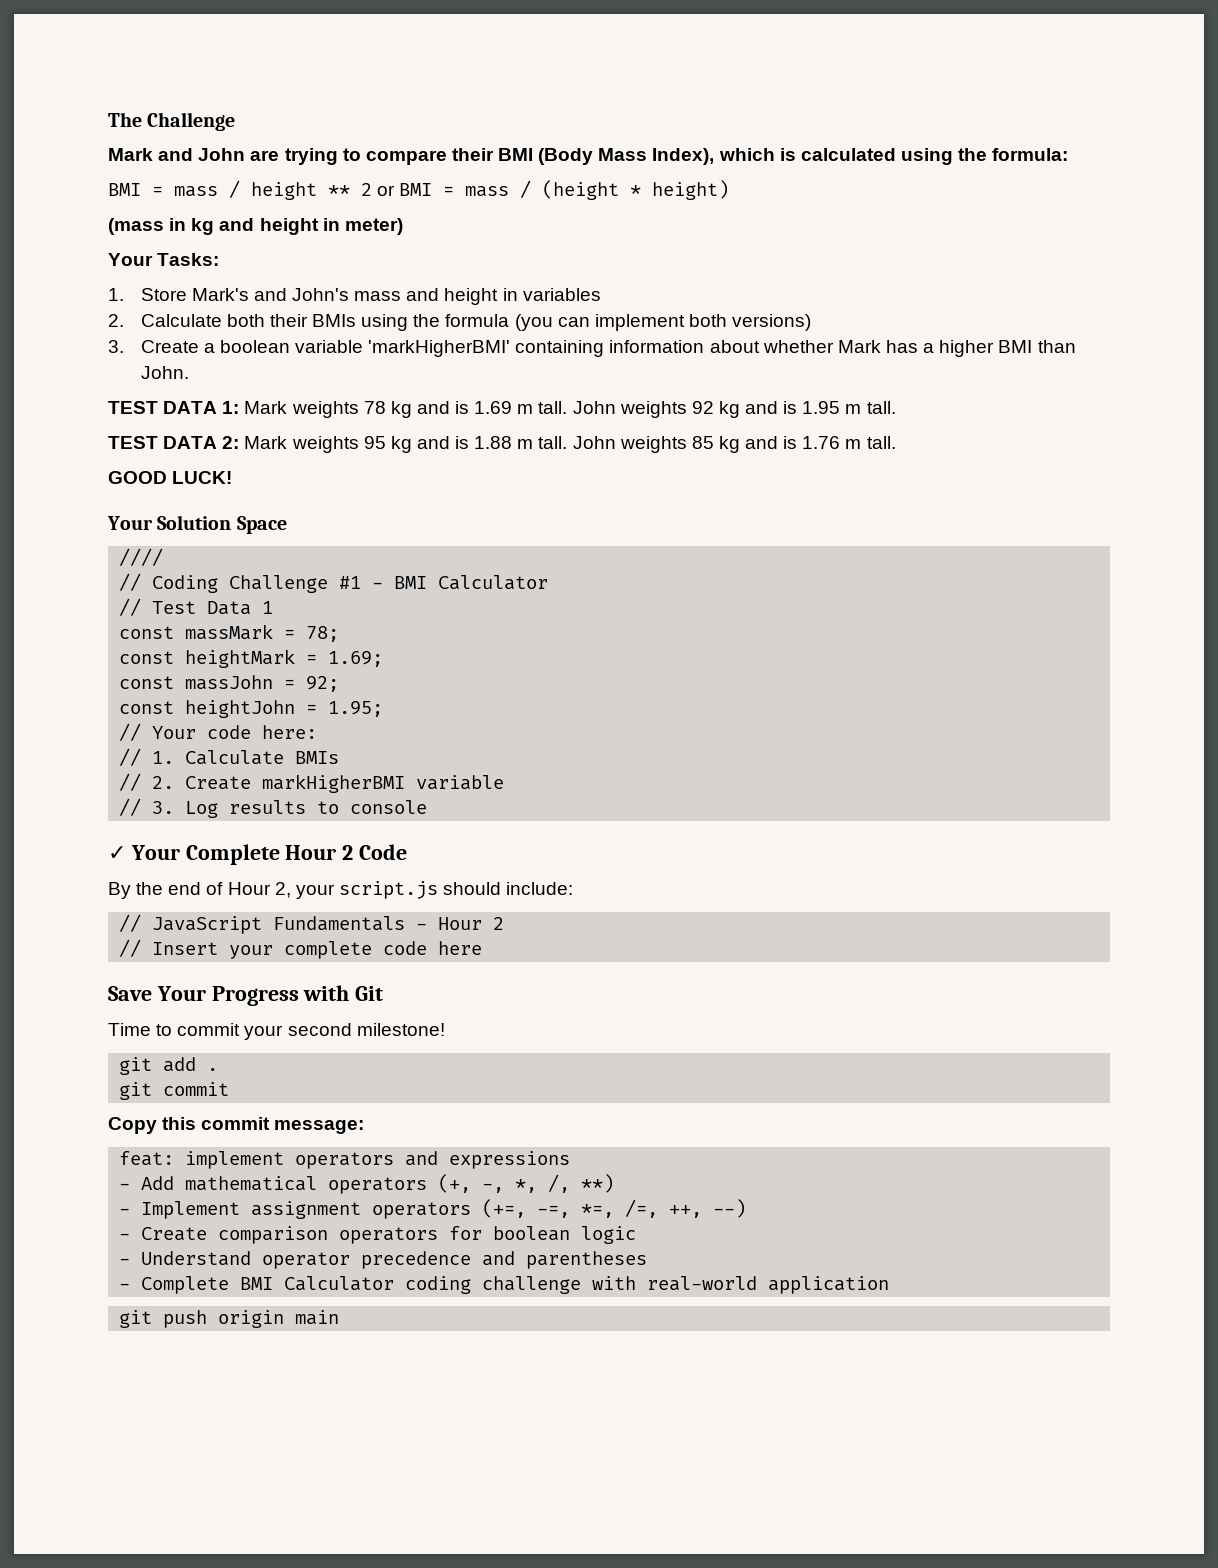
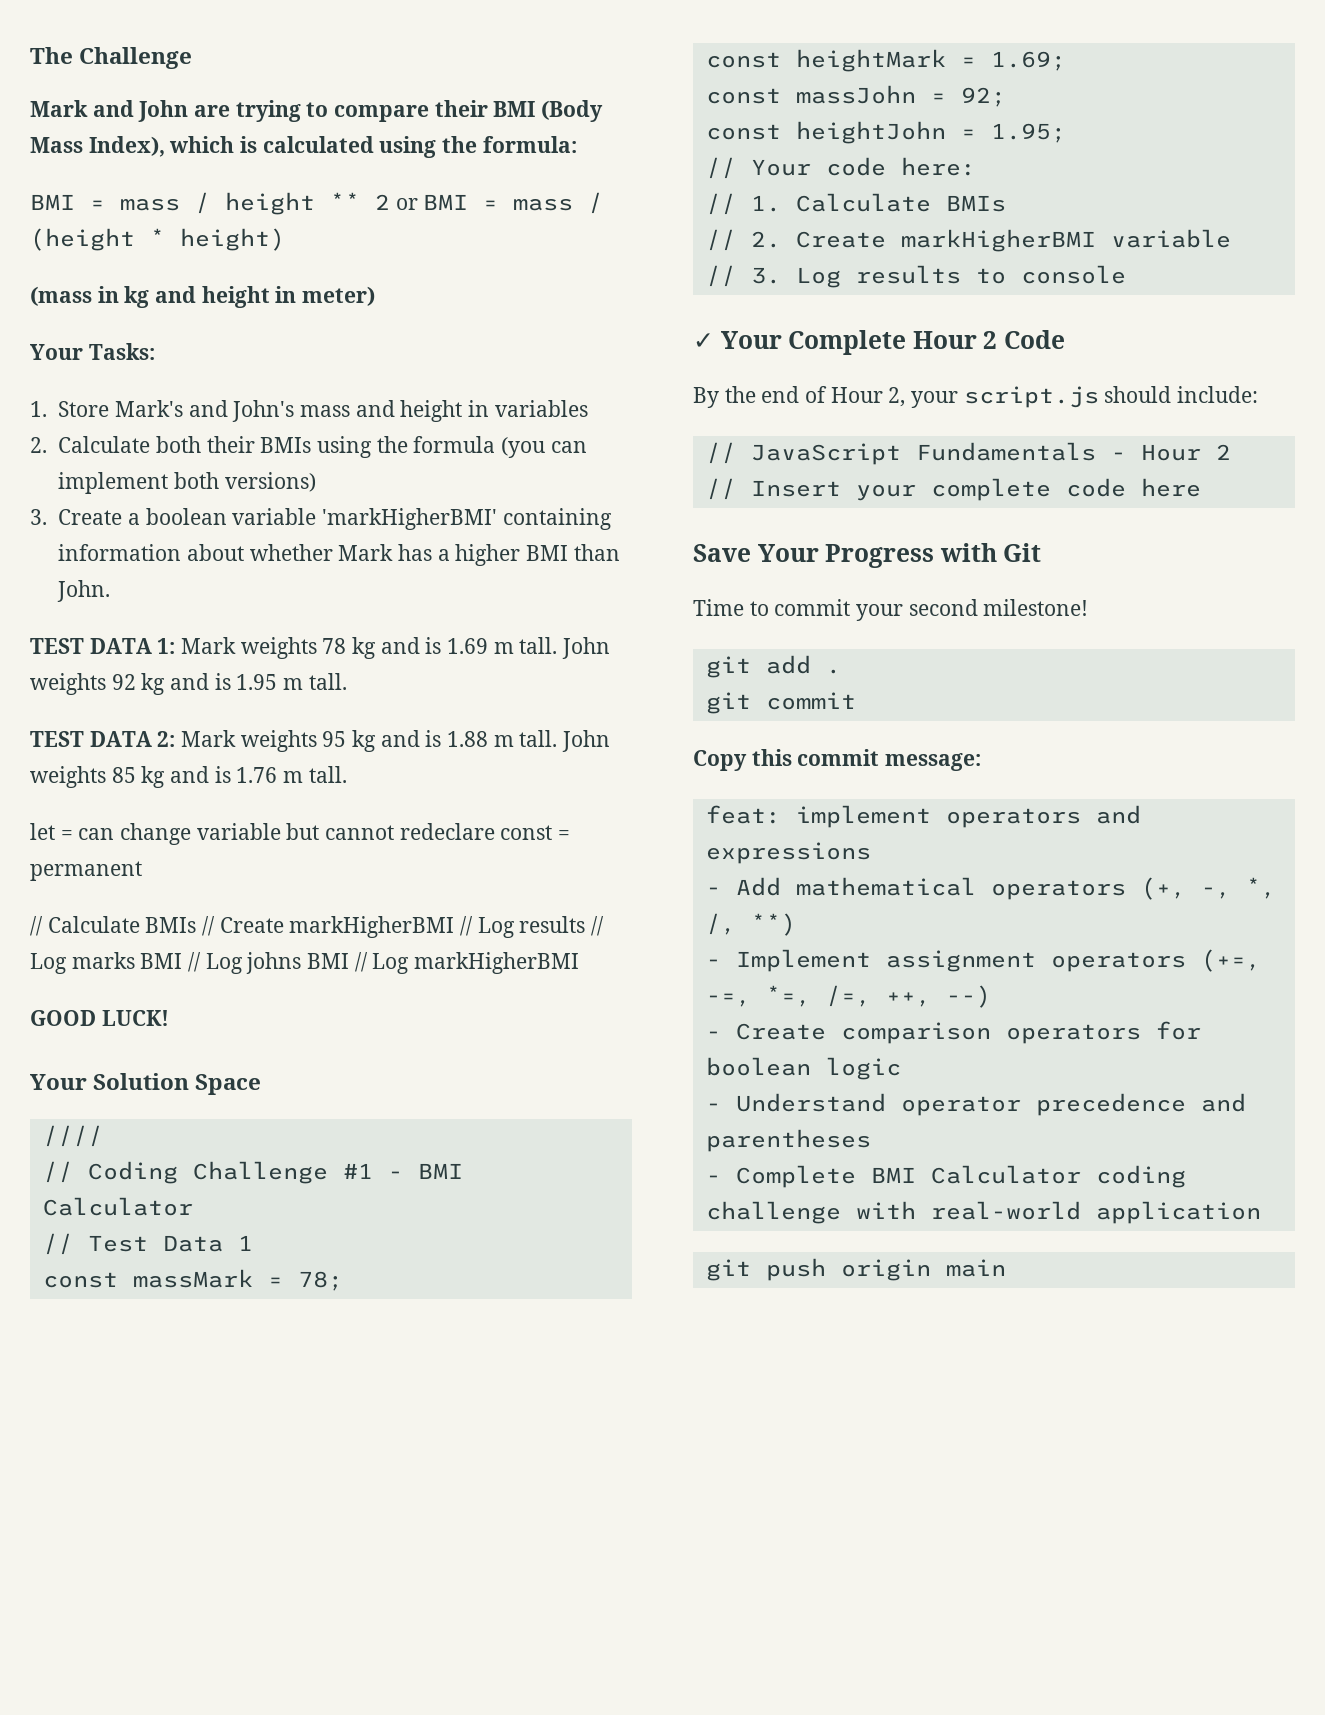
+ let = can change variable but cannot redeclare const = permanent
+ // Calculate BMIs // Create markHigherBMI // Log results // Log marks BMI // Log johns BMI // Log markHigherBMI

